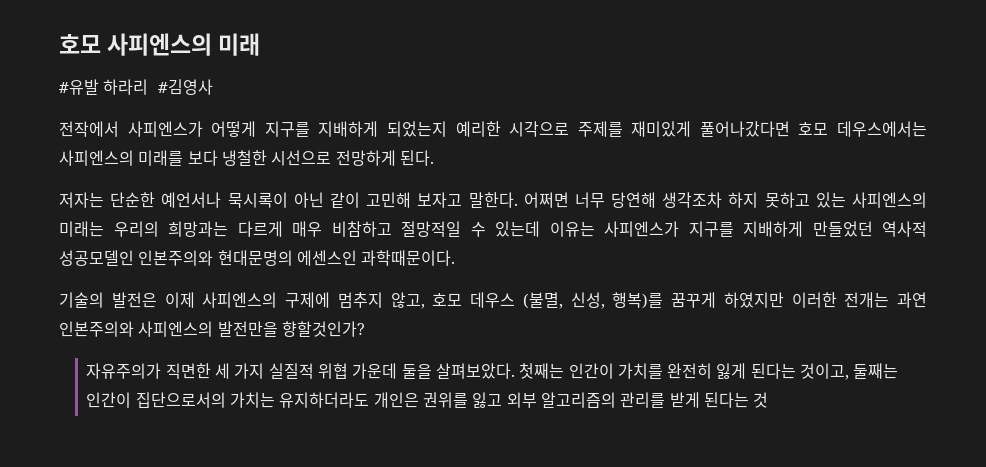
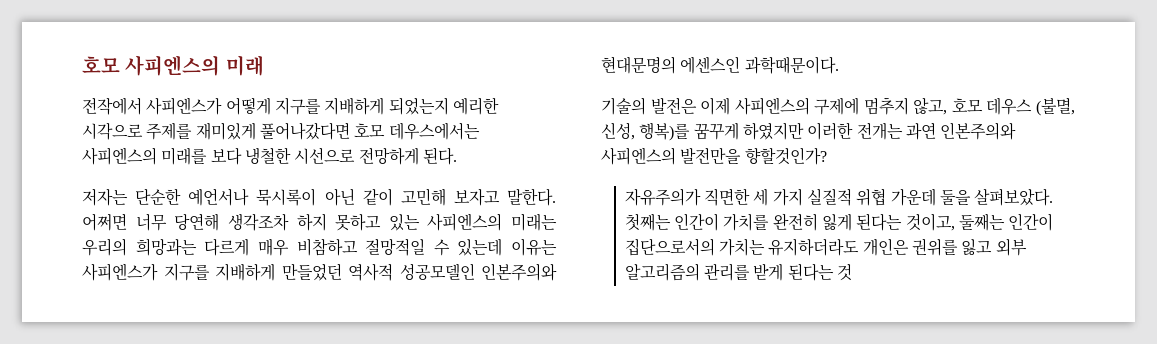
- #유발 하라리 #김영사

